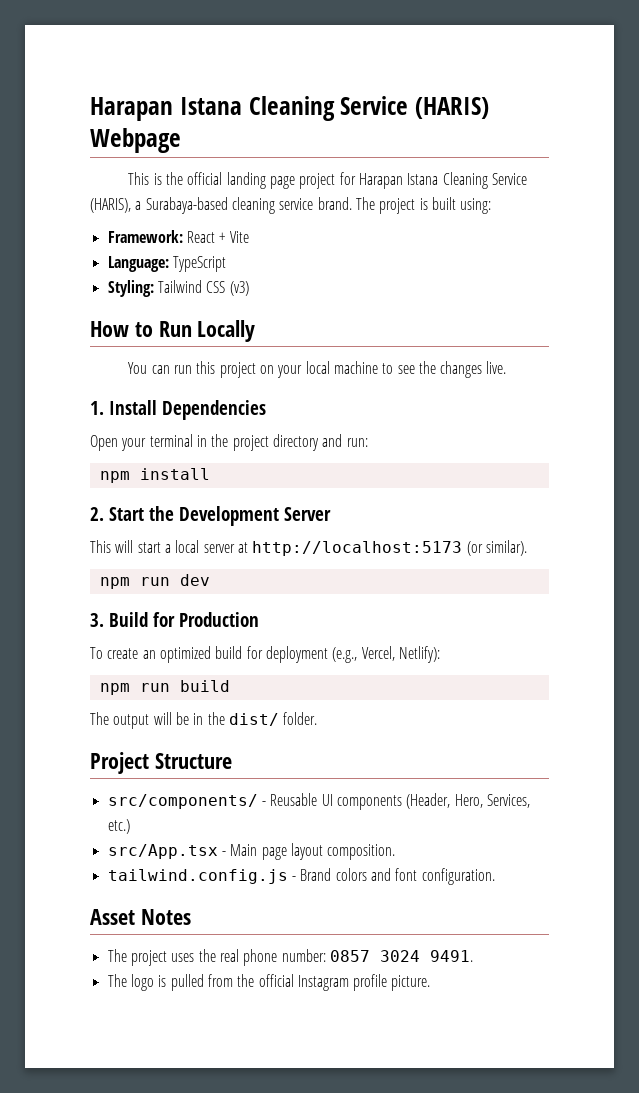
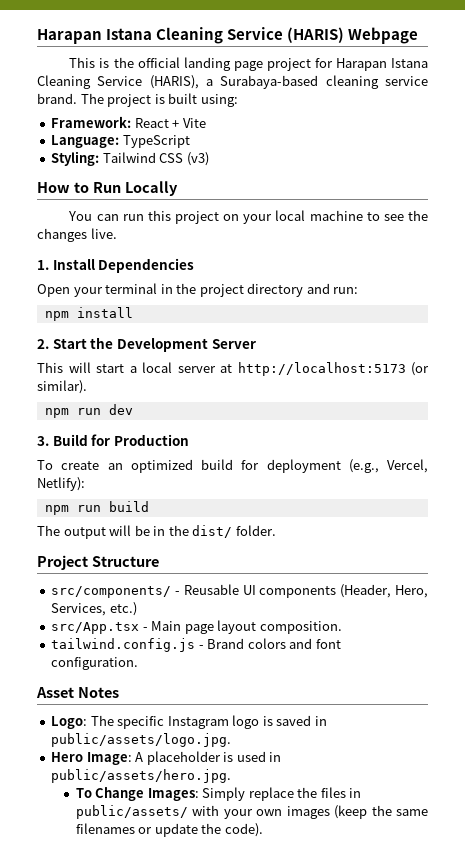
- The project uses the real phone number: 0857 3024 9491.
- The logo is pulled from the official Instagram profile picture.
+ Logo: The specific Instagram logo is saved in public/assets/logo.jpg.
+ Hero Image: A placeholder is used in public/assets/hero.jpg.
+ To Change Images: Simply replace the files in public/assets/ with your own images (keep the same filenames or update the code).

